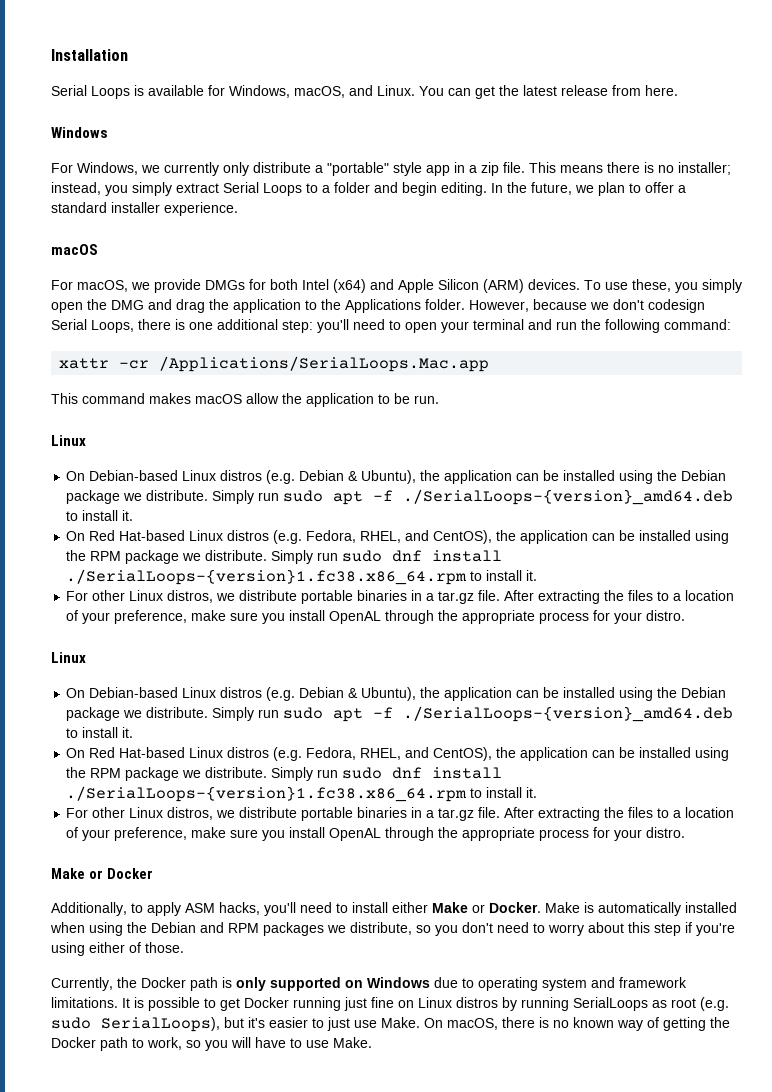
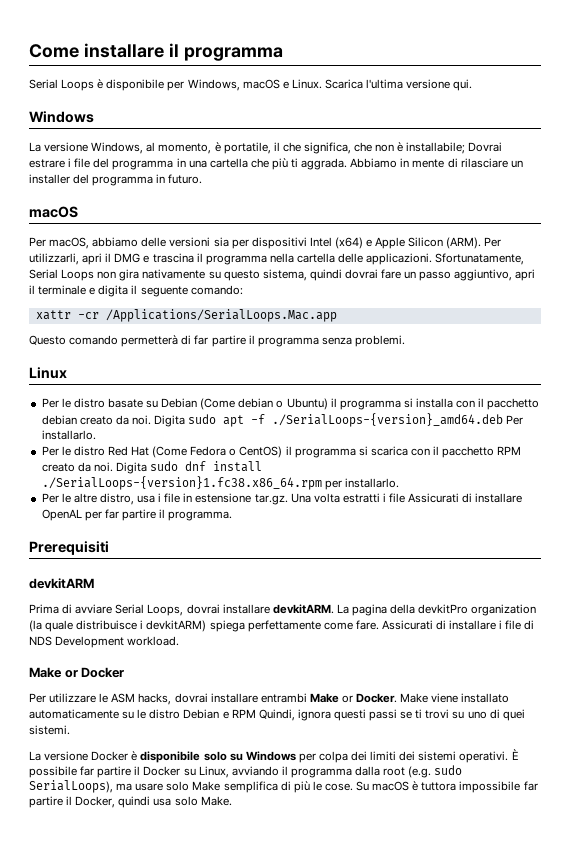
- Installation
- Serial Loops is available for Windows, macOS, and Linux. You can get the latest release from here.
+ Come installare il programma
+ Serial Loops è disponibile per Windows, macOS e Linux. Scarica l'ultima versione qui.
  Windows
- For Windows, we currently only distribute a "portable" style app in a zip file. This means there is no installer; instead, you simply extract Serial Loops to a folder and begin editing. In the future, we plan to offer a standard installer experience.
+ La versione Windows, al momento, è portatile, il che significa, che non è installabile; Dovrai estrare i file del programma in una cartella che più ti aggrada. Abbiamo in mente di rilasciare un installer del programma in futuro.
  macOS
- For macOS, we provide DMGs for both Intel (x64) and Apple Silicon (ARM) devices. To use these, you simply open the DMG and drag the application to the Applications folder. However, because we don't codesign Serial Loops, there is one additional step: you'll need to open your terminal and run the following command:
+ Per macOS, abbiamo delle versioni sia per dispositivi Intel (x64) e Apple Silicon (ARM). Per utilizzarli, apri il DMG e trascina il programma nella cartella delle applicazioni. Sfortunatamente, Serial Loops non gira nativamente su questo sistema, quindi dovrai fare un passo aggiuntivo, apri il terminale e digita il seguente comando:
  xattr -cr /Applications/SerialLoops.Mac.app
- This command makes macOS allow the application to be run.
+ Questo comando permetterà di far partire il programma senza problemi.
  Linux
- On Debian-based Linux distros (e.g. Debian & Ubuntu), the application can be installed using the Debian package we distribute. Simply run sudo apt -f ./SerialLoops-{version}_amd64.deb to install it.
- On Red Hat-based Linux distros (e.g. Fedora, RHEL, and CentOS), the application can be installed using the RPM package we distribute. Simply run sudo dnf install ./SerialLoops-{version}1.fc38.x86_64.rpm to install it.
- For other Linux distros, we distribute portable binaries in a tar.gz file. After extracting the files to a location of your preference, make sure you install OpenAL through the appropriate process for your distro.
- Linux
- On Debian-based Linux distros (e.g. Debian & Ubuntu), the application can be installed using the Debian package we distribute. Simply run sudo apt -f ./SerialLoops-{version}_amd64.deb to install it.
- On Red Hat-based Linux distros (e.g. Fedora, RHEL, and CentOS), the application can be installed using the RPM package we distribute. Simply run sudo dnf install ./SerialLoops-{version}1.fc38.x86_64.rpm to install it.
- For other Linux distros, we distribute portable binaries in a tar.gz file. After extracting the files to a location of your preference, make sure you install OpenAL through the appropriate process for your distro.
+ Per le distro basate su Debian (Come debian o Ubuntu) il programma si installa con il pacchetto debian creato da noi. Digita sudo apt -f ./SerialLoops-{version}_amd64.deb Per installarlo.
+ Per le distro Red Hat (Come Fedora o CentOS) il programma si scarica con il pacchetto RPM creato da noi. Digita sudo dnf install ./SerialLoops-{version}1.fc38.x86_64.rpm per installarlo.
+ Per le altre distro, usa i file in estensione tar.gz. Una volta estratti i file Assicurati di installare OpenAL per far partire il programma.
+ Prerequisiti
+ devkitARM
+ Prima di avviare Serial Loops, dovrai installare devkitARM. La pagina della devkitPro organization (la quale distribuisce i devkitARM) spiega perfettamente come fare. Assicurati di installare i file di NDS Development workload.
  Make or Docker
- Additionally, to apply ASM hacks, you'll need to install either Make or Docker. Make is automatically installed when using the Debian and RPM packages we distribute, so you don't need to worry about this step if you're using either of those.
- Currently, the Docker path is only supported on Windows due to operating system and framework limitations. It is possible to get Docker running just fine on Linux distros by running SerialLoops as root (e.g. sudo SerialLoops), but it's easier to just use Make. On macOS, there is no known way of getting the Docker path to work, so you will have to use Make.
+ Per utilizzare le ASM hacks, dovrai installare entrambi Make or Docker. Make viene installato automaticamente su le distro Debian e RPM Quindi, ignora questi passi se ti trovi su uno di quei sistemi.
+ La versione Docker è disponibile solo su Windows per colpa dei limiti dei sistemi operativi. È possibile far partire il Docker su Linux, avviando il programma dalla root (e.g. sudo SerialLoops), ma usare solo Make semplifica di più le cose. Su macOS è tuttora impossibile far partire il Docker, quindi usa solo Make.

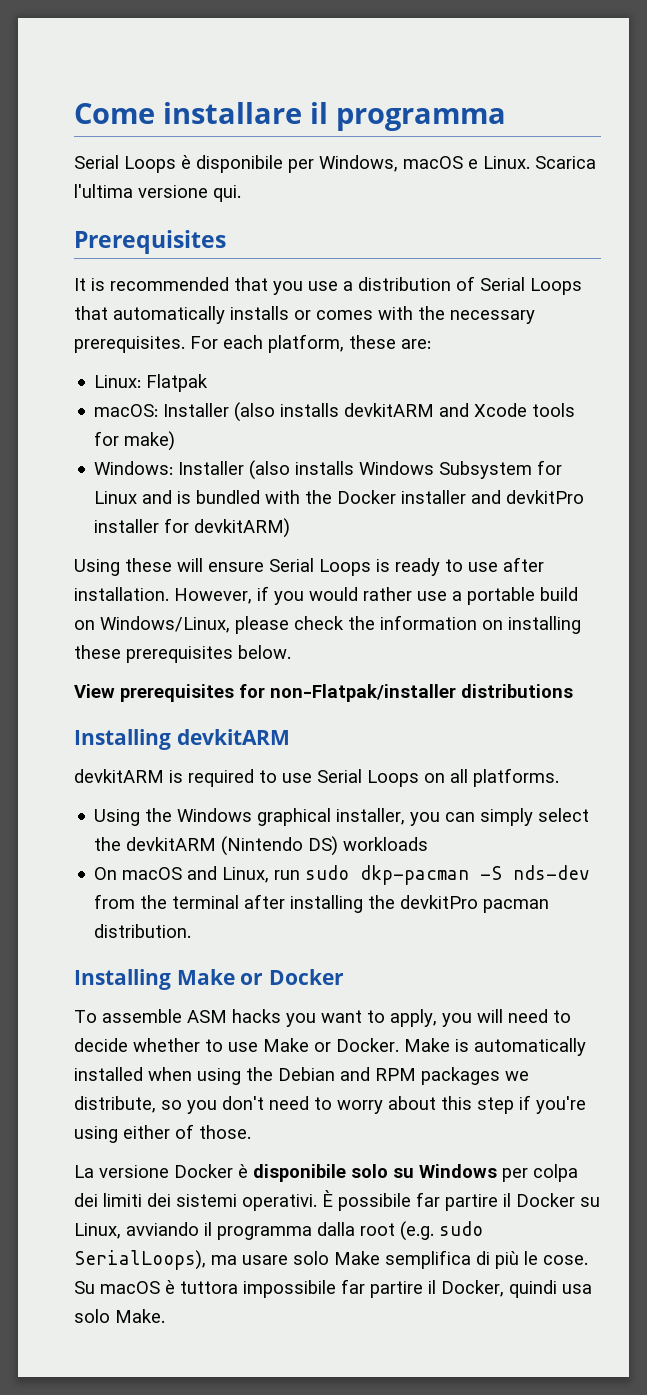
  Scarica l'ultima versione qui.
- Windows
- La versione Windows, al momento, è portatile, il che significa, che non è installabile; Dovrai estrare i file del programma in una cartella che più ti aggrada. Abbiamo in mente di rilasciare un installer del programma in futuro.
- macOS
- Per macOS, abbiamo delle versioni sia per dispositivi Intel (x64) e Apple Silicon (ARM). Per utilizzarli, apri il DMG e trascina il programma nella cartella delle applicazioni. Sfortunatamente, Serial Loops non gira nativamente su questo sistema, quindi dovrai fare un passo aggiuntivo, apri il terminale e digita il seguente comando:
- xattr -cr /Applications/SerialLoops.Mac.app
- Questo comando permetterà di far partire il programma senza problemi.
- Linux
- Per le distro basate su Debian (Come debian o Ubuntu) il programma si installa con il pacchetto debian creato da noi. Digita sudo apt -f ./SerialLoops-{version}_amd64.deb Per installarlo.
- Per le distro Red Hat (Come Fedora o CentOS) il programma si scarica con il pacchetto RPM creato da noi. Digita sudo dnf install ./SerialLoops-{version}1.fc38.x86_64.rpm per installarlo.
- Per le altre distro, usa i file in estensione tar.gz. Una volta estratti i file Assicurati di installare OpenAL per far partire il programma.
- Prerequisiti
- devkitARM
- Prima di avviare Serial Loops, dovrai installare devkitARM. La pagina della devkitPro organization (la quale distribuisce i devkitARM) spiega perfettamente come fare. Assicurati di installare i file di NDS Development workload.
- Make or Docker
- Per utilizzare le ASM hacks, dovrai installare entrambi Make or Docker. Make viene installato automaticamente su le distro Debian e RPM Quindi, ignora questi passi se ti trovi su uno di quei sistemi.
+ Prerequisites
+ It is recommended that you use a distribution of Serial Loops that automatically installs or comes with the necessary prerequisites. For each platform, these are:
+ Linux: Flatpak
+ macOS: Installer (also installs devkitARM and Xcode tools for make)
+ Windows: Installer (also installs Windows Subsystem for Linux and is bundled with the Docker installer and devkitPro installer for devkitARM)
+ Using these will ensure Serial Loops is ready to use after installation. However, if you would rather use a portable build on Windows/Linux, please check the information on installing these prerequisites below.
+ View prerequisites for non-Flatpak/installer distributions
+ Installing devkitARM
+ devkitARM is required to use Serial Loops on all platforms.
+ Using the Windows graphical installer, you can simply select the devkitARM (Nintendo DS) workloads
+ On macOS and Linux, run sudo dkp-pacman -S nds-dev from the terminal after installing the devkitPro pacman distribution.
+ Installing Make or Docker
+ To assemble ASM hacks you want to apply, you will need to decide whether to use Make or Docker. Make is automatically installed when using the Debian and RPM packages we distribute, so you don't need to worry about this step if you're using either of those.

